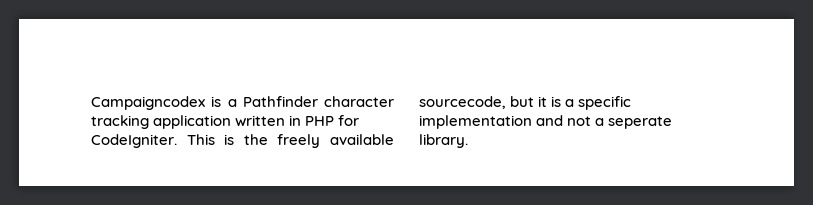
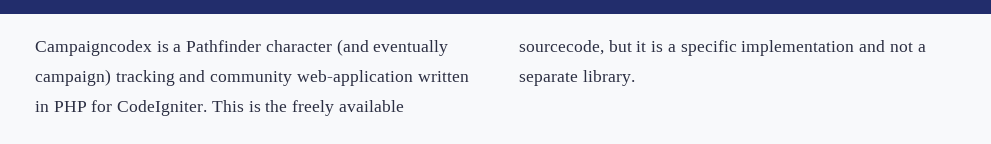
- Campaigncodex is a Pathfinder character tracking application written in PHP for CodeIgniter.
+ Campaigncodex is a Pathfinder character (and eventually campaign) tracking and community web-application written in PHP for CodeIgniter.
- This is the freely available sourcecode, but it is a specific implementation and not a seperate library.
+ This is the freely available sourcecode, but it is a specific implementation and not a separate library.

